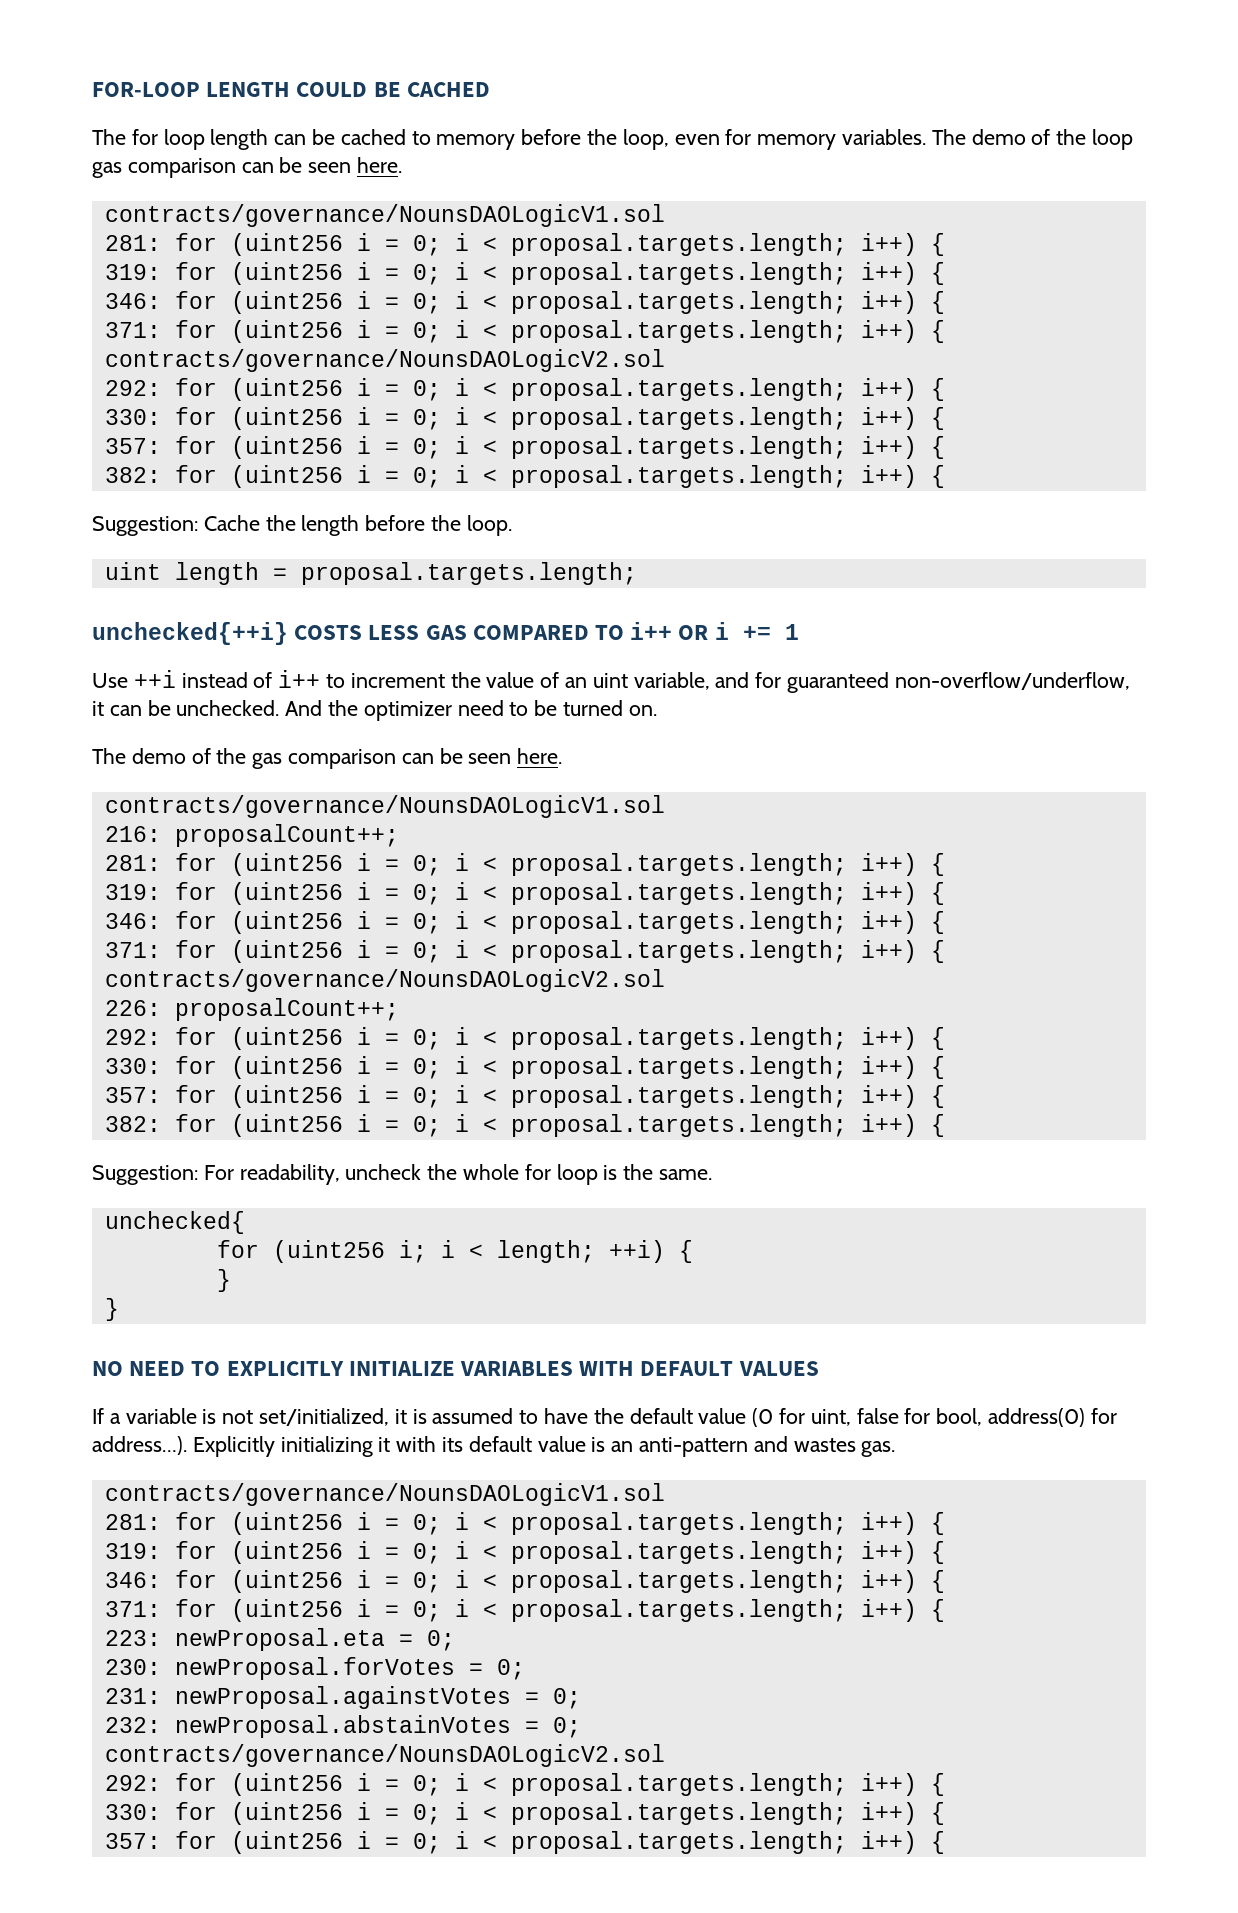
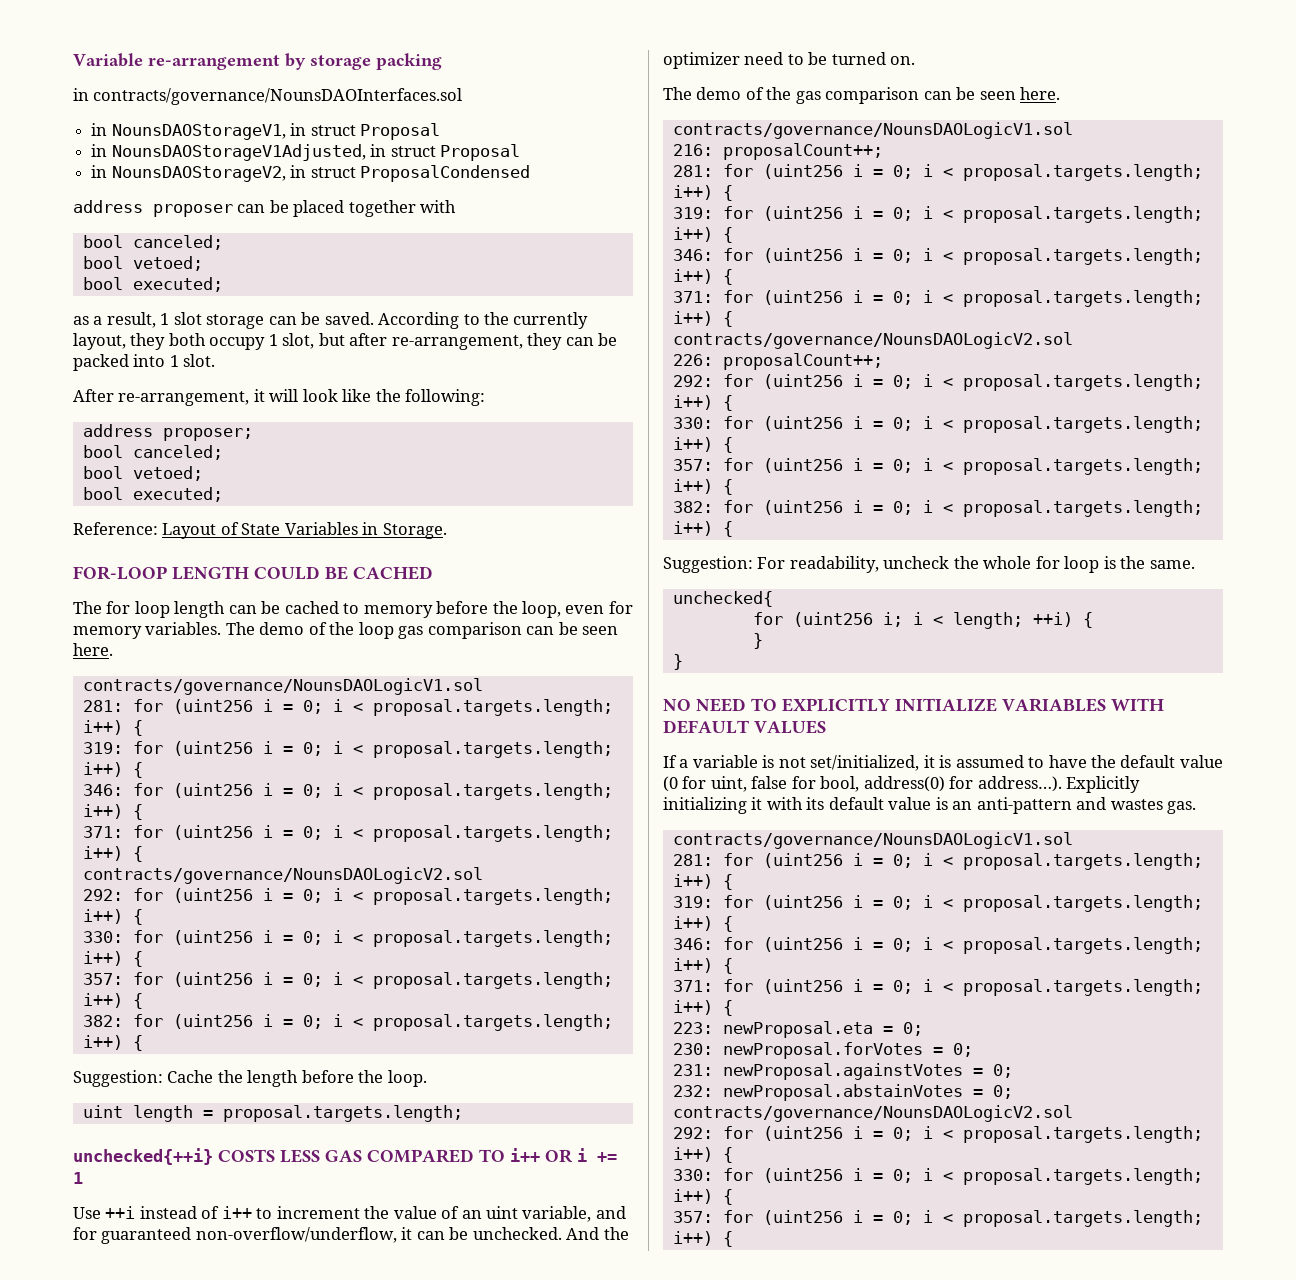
+ Variable re-arrangement by storage packing
+ in contracts/governance/NounsDAOInterfaces.sol
+ in NounsDAOStorageV1, in struct Proposal
+ in NounsDAOStorageV1Adjusted, in struct Proposal
+ in NounsDAOStorageV2, in struct ProposalCondensed
+ address proposer can be placed together with
+ bool canceled;
+ bool vetoed;
+ bool executed;
+ as a result, 1 slot storage can be saved. According to the currently layout, they both occupy 1 slot, but after re-arrangement, they can be packed into 1 slot.
+ After re-arrangement, it will look like the following:
+ address proposer;
+ bool canceled;
+ bool vetoed;
+ bool executed;
+ Reference: Layout of State Variables in Storage.

